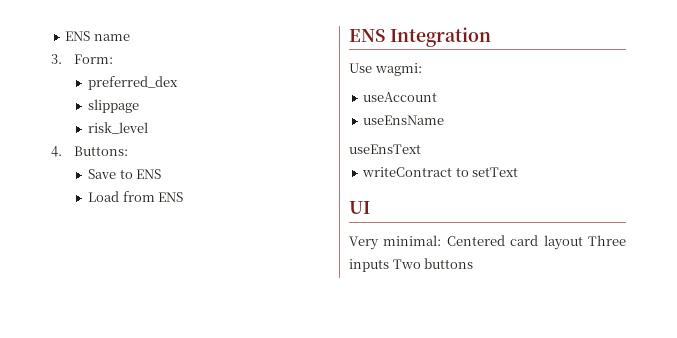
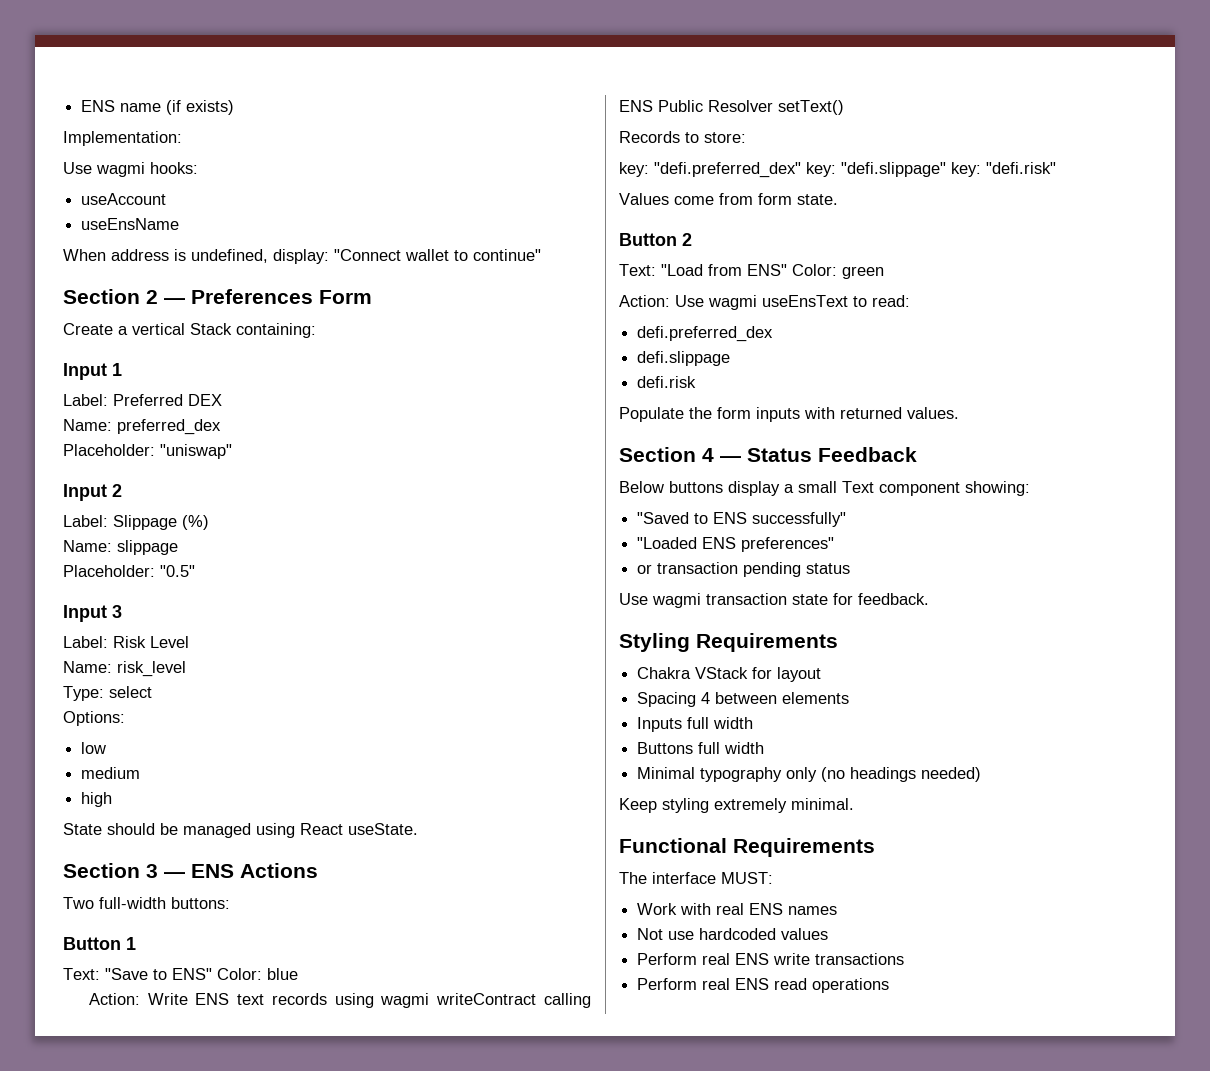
- ENS name
- 3. Form:
- preferred_dex
- slippage
- risk_level
- 4. Buttons:
- Save to ENS
- Load from ENS
- ENS Integration
- Use wagmi:
+ ENS name (if exists)
+ Implementation:
+ Use wagmi hooks:
- useEnsText
- writeContract to setText
- UI
- Very minimal: Centered card layout Three inputs Two buttons
+ When address is undefined, display: "Connect wallet to continue"
+ Section 2 — Preferences Form
+ Create a vertical Stack containing:
+ Input 1
+ Label: Preferred DEX
+ Name: preferred_dex
+ Placeholder: "uniswap"
+ Input 2
+ Label: Slippage (%)
+ Name: slippage
+ Placeholder: "0.5"
+ Input 3
+ Label: Risk Level
+ Name: risk_level
+ Type: select
+ Options:
+ low
+ medium
+ high
+ State should be managed using React useState.
+ Section 3 — ENS Actions
+ Two full-width buttons:
+ Button 1
+ Text: "Save to ENS" Color: blue
+ Action: Write ENS text records using wagmi writeContract calling ENS Public Resolver setText()
+ Records to store:
+ key: "defi.preferred_dex" key: "defi.slippage" key: "defi.risk"
+ Values come from form state.
+ Button 2
+ Text: "Load from ENS" Color: green
+ Action: Use wagmi useEnsText to read:
+ defi.preferred_dex
+ defi.slippage
+ defi.risk
+ Populate the form inputs with returned values.
+ Section 4 — Status Feedback
+ Below buttons display a small Text component showing:
+ "Saved to ENS successfully"
+ "Loaded ENS preferences"
+ or transaction pending status
+ Use wagmi transaction state for feedback.
+ Styling Requirements
+ Chakra VStack for layout
+ Spacing 4 between elements
+ Inputs full width
+ Buttons full width
+ Minimal typography only (no headings needed)
+ Keep styling extremely minimal.
+ Functional Requirements
+ The interface MUST:
+ Work with real ENS names
+ Not use hardcoded values
+ Perform real ENS write transactions
+ Perform real ENS read operations

